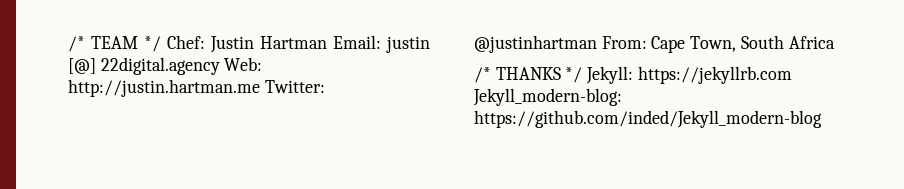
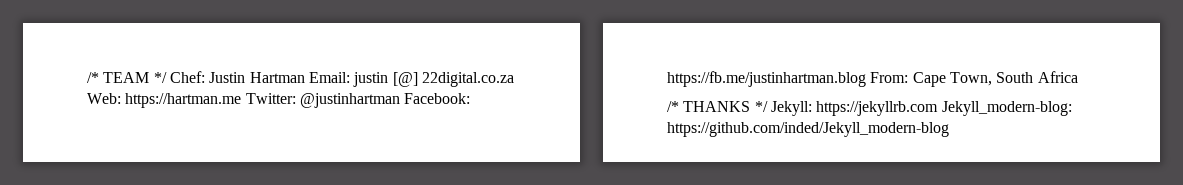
- /* TEAM */ Chef: Justin Hartman Email: justin [@] 22digital.agency Web: http://justin.hartman.me Twitter: @justinhartman From: Cape Town, South Africa
+ /* TEAM */ Chef: Justin Hartman Email: justin [@] 22digital.co.za Web: https://hartman.me Twitter: @justinhartman Facebook: https://fb.me/justinhartman.blog From: Cape Town, South Africa

